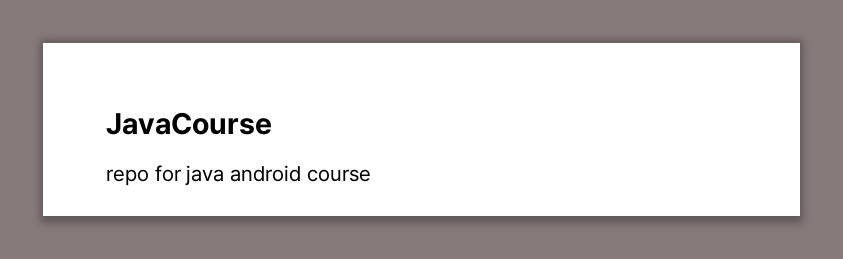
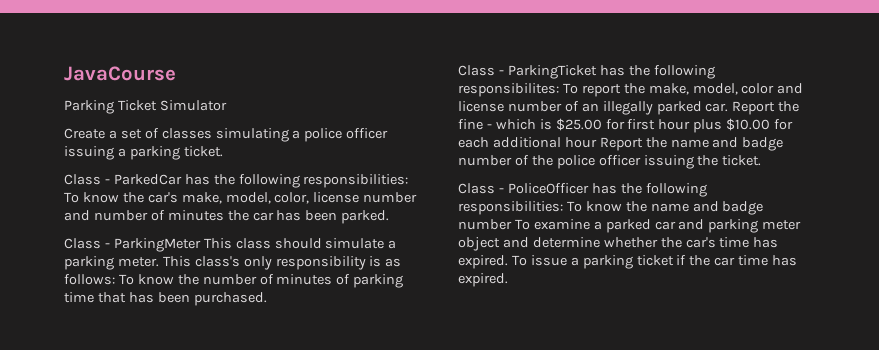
- repo for java android course
+ Parking Ticket Simulator
+ Create a set of classes simulating a police officer issuing a parking ticket.
+ Class - ParkedCar has the following responsibilities: To know the car's make, model, color, license number and number of minutes the car has been parked.
+ Class - ParkingMeter This class should simulate a parking meter. This class's only responsibility is as follows: To know the number of minutes of parking time that has been purchased.
+ Class - ParkingTicket has the following responsibilites: To report the make, model, color and license number of an illegally parked car. Report the fine - which is $25.00 for first hour plus $10.00 for each additional hour Report the name and badge number of the police officer issuing the ticket.
+ Class - PoliceOfficer has the following responsibilities: To know the name and badge number To examine a parked car and parking meter object and determine whether the car's time has expired. To issue a parking ticket if the car time has expired.

